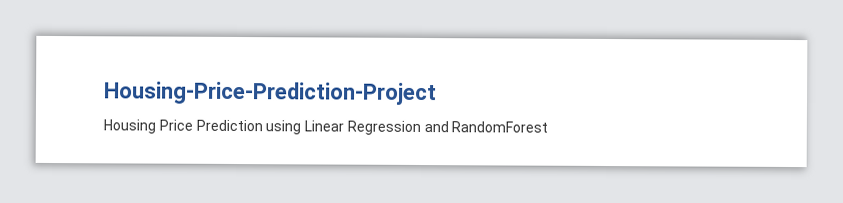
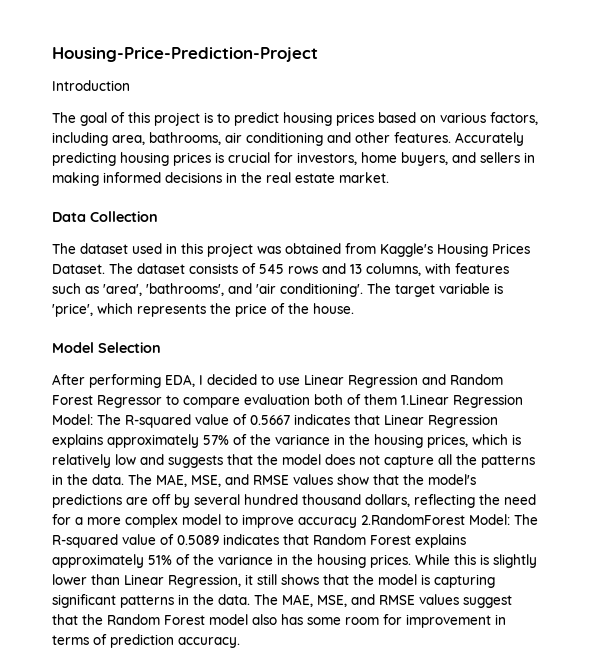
- Housing Price Prediction using Linear Regression and RandomForest
+ Introduction
+ The goal of this project is to predict housing prices based on various factors, including area, bathrooms, air conditioning and other features. Accurately predicting housing prices is crucial for investors, home buyers, and sellers in making informed decisions in the real estate market.
+ Data Collection
+ The dataset used in this project was obtained from Kaggle's Housing Prices Dataset. The dataset consists of 545 rows and 13 columns, with features such as 'area', 'bathrooms', and 'air conditioning'. The target variable is 'price', which represents the price of the house.
+ Model Selection
+ After performing EDA, I decided to use Linear Regression and Random Forest Regressor to compare evaluation both of them 1.Linear Regression Model: The R-squared value of 0.5667 indicates that Linear Regression explains approximately 57% of the variance in the housing prices, which is relatively low and suggests that the model does not capture all the patterns in the data. The MAE, MSE, and RMSE values show that the model's predictions are off by several hundred thousand dollars, reflecting the need for a more complex model to improve accuracy 2.RandomForest Model: The R-squared value of 0.5089 indicates that Random Forest explains approximately 51% of the variance in the housing prices. While this is slightly lower than Linear Regression, it still shows that the model is capturing significant patterns in the data. The MAE, MSE, and RMSE values suggest that the Random Forest model also has some room for improvement in terms of prediction accuracy.

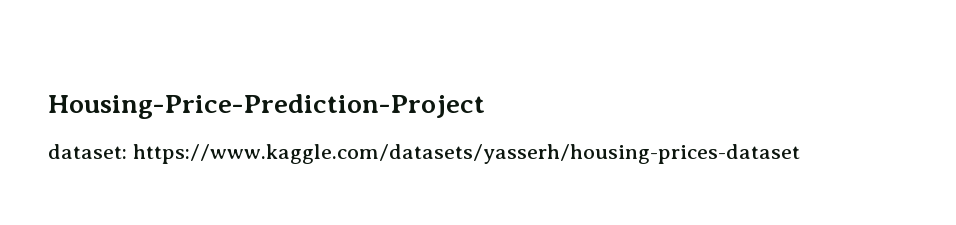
- Introduction
- The goal of this project is to predict housing prices based on various factors, including area, bathrooms, air conditioning and other features. Accurately predicting housing prices is crucial for investors, home buyers, and sellers in making informed decisions in the real estate market.
- Data Collection
- The dataset used in this project was obtained from Kaggle's Housing Prices Dataset. The dataset consists of 545 rows and 13 columns, with features such as 'area', 'bathrooms', and 'air conditioning'. The target variable is 'price', which represents the price of the house.
- Model Selection
- After performing EDA, I decided to use Linear Regression and Random Forest Regressor to compare evaluation both of them 1.Linear Regression Model: The R-squared value of 0.5667 indicates that Linear Regression explains approximately 57% of the variance in the housing prices, which is relatively low and suggests that the model does not capture all the patterns in the data. The MAE, MSE, and RMSE values show that the model's predictions are off by several hundred thousand dollars, reflecting the need for a more complex model to improve accuracy 2.RandomForest Model: The R-squared value of 0.5089 indicates that Random Forest explains approximately 51% of the variance in the housing prices. While this is slightly lower than Linear Regression, it still shows that the model is capturing significant patterns in the data. The MAE, MSE, and RMSE values suggest that the Random Forest model also has some room for improvement in terms of prediction accuracy.
+ dataset: https://www.kaggle.com/datasets/yasserh/housing-prices-dataset

